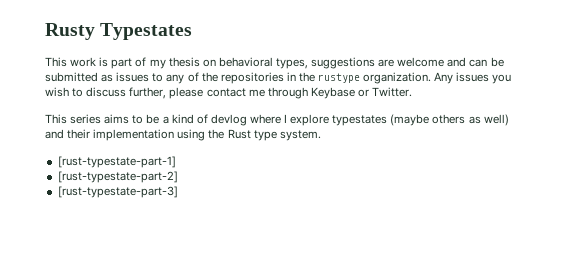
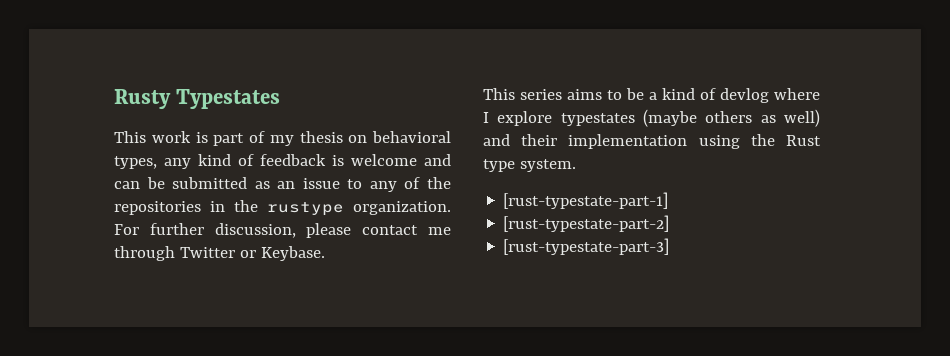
- This work is part of my thesis on behavioral types, suggestions are welcome and can be submitted as issues to any of the repositories in the rustype organization.
+ This work is part of my thesis on behavioral types, any kind of feedback is welcome and can be submitted as an issue to any of the repositories in the rustype organization.
- Any issues you wish to discuss further, please contact me through Keybase or Twitter.
+ For further discussion, please contact me through Twitter or Keybase.

